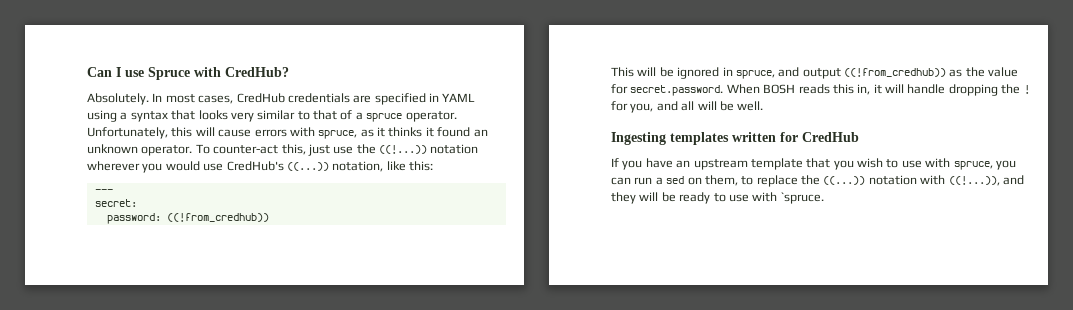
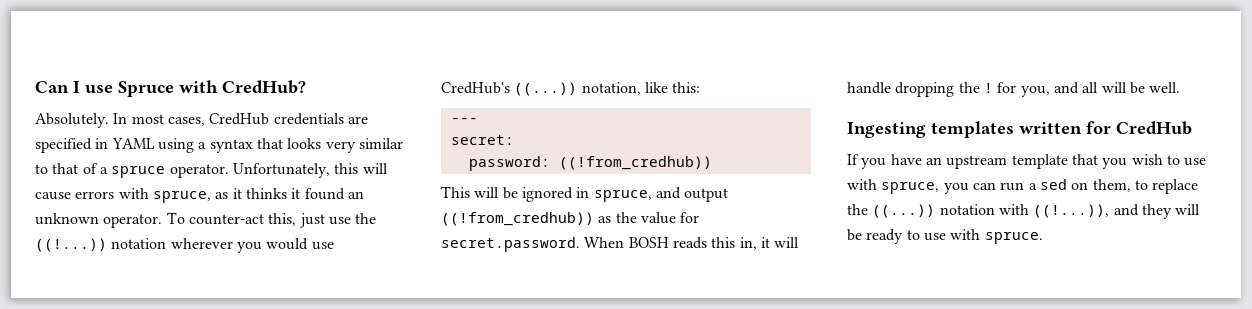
- If you have an upstream template that you wish to use with spruce, you can run a sed on them, to replace the ((...)) notation with ((!...)), and they will be ready to use with `spruce.
+ If you have an upstream template that you wish to use with spruce, you can run a sed on them, to replace the ((...)) notation with ((!...)), and they will be ready to use with spruce.

